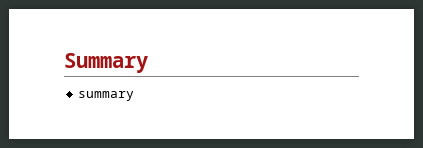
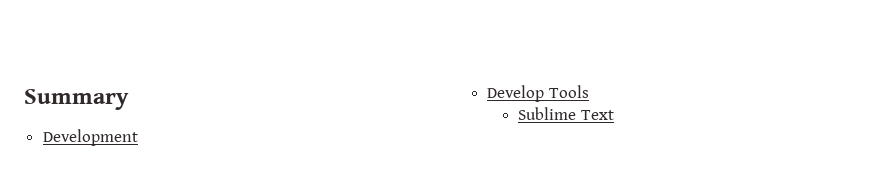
- summary
+ Development
+ Develop Tools
+ Sublime Text

